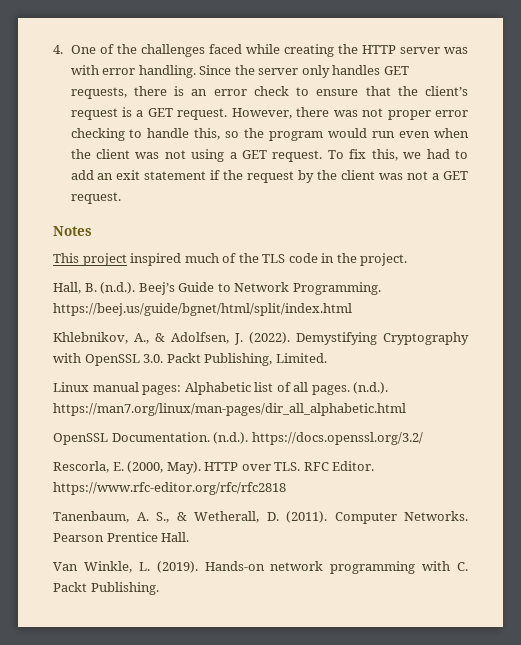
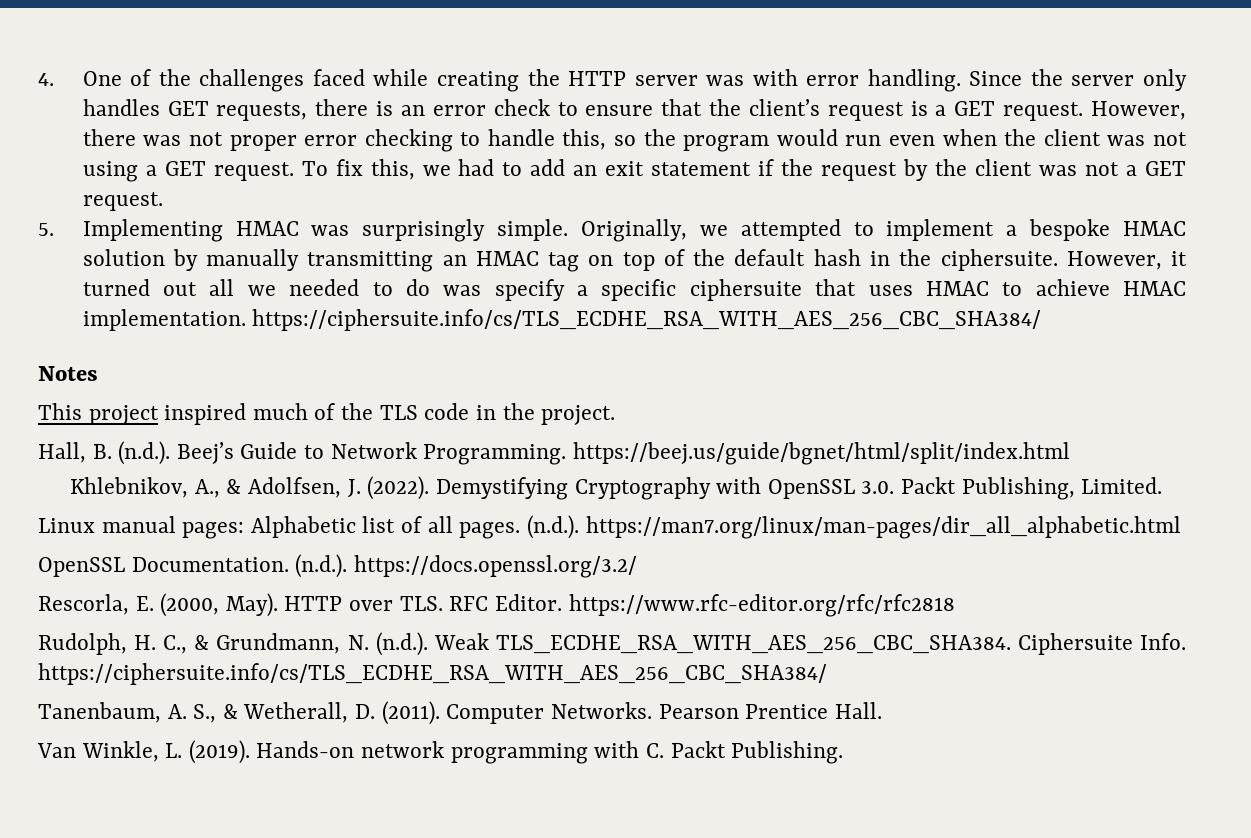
+ 5. Implementing HMAC was surprisingly simple. Originally, we attempted to implement a bespoke HMAC solution by manually transmitting an HMAC tag on top of the default hash in the ciphersuite. However, it turned out all we needed to do was specify a specific ciphersuite that uses HMAC to achieve HMAC implementation. https://ciphersuite.info/cs/TLS_ECDHE_RSA_WITH_AES_256_CBC_SHA384/
+ Rudolph, H. C., & Grundmann, N. (n.d.). Weak TLS_ECDHE_RSA_WITH_AES_256_CBC_SHA384. Ciphersuite Info. https://ciphersuite.info/cs/TLS_ECDHE_RSA_WITH_AES_256_CBC_SHA384/

